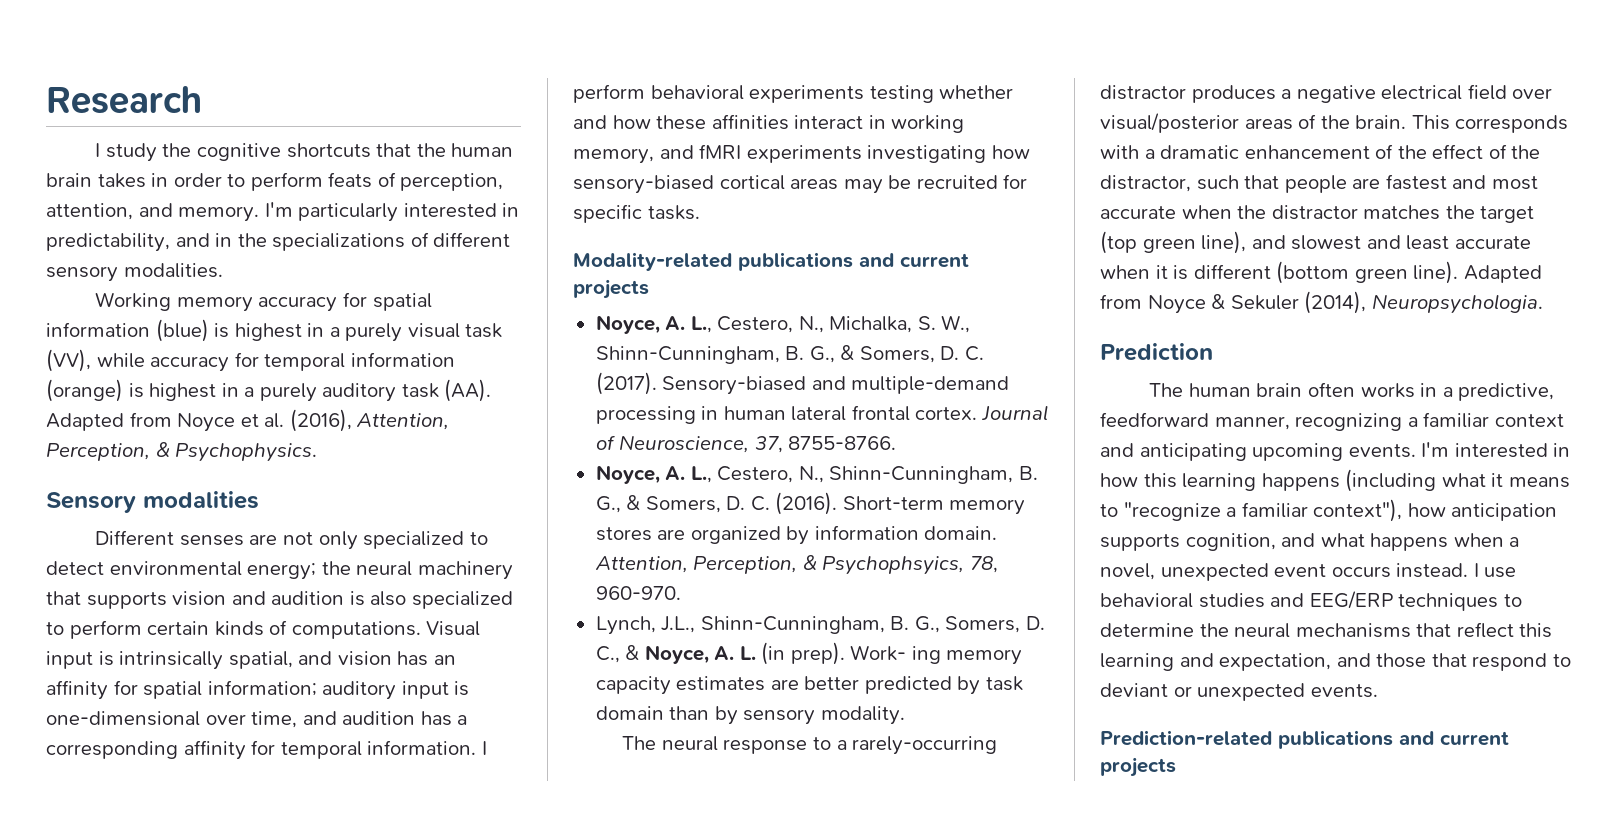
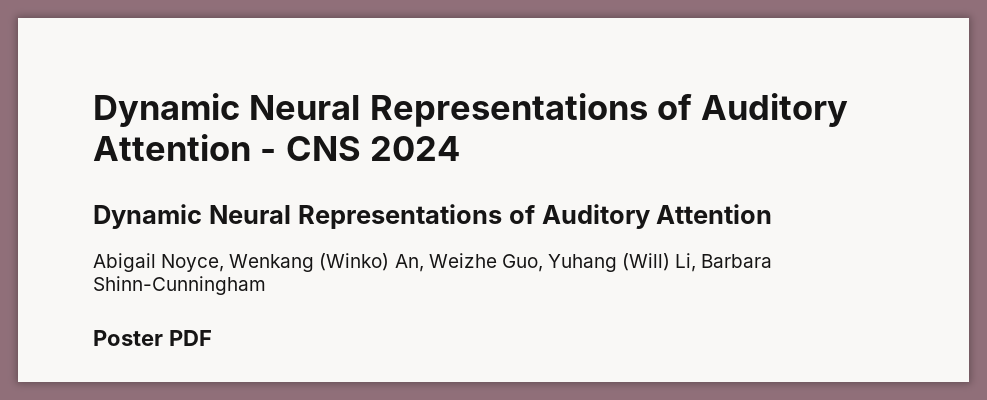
- Research
- I study the cognitive shortcuts that the human brain takes in order to perform feats of perception, attention, and memory. I'm particularly interested in predictability, and in the specializations of different sensory modalities.
- Working memory accuracy for spatial information (blue) is highest in a purely visual task (VV), while accuracy for temporal information (orange) is highest in a purely auditory task (AA). Adapted from Noyce et al. (2016), Attention, Perception, & Psychophysics.
- Sensory modalities
- Different senses are not only specialized to detect environmental energy; the neural machinery that supports vision and audition is also specialized to perform certain kinds of computations. Visual input is intrinsically spatial, and vision has an affinity for spatial information; auditory input is one-dimensional over time, and audition has a corresponding affinity for temporal information. I perform behavioral experiments testing whether and how these affinities interact in working memory, and fMRI experiments investigating how sensory-biased cortical areas may be recruited for specific tasks.
- Modality-related publications and current projects
- Noyce, A. L., Cestero, N., Michalka, S. W., Shinn-Cunningham, B. G., & Somers, D. C. (2017). Sensory-biased and multiple-demand processing in human lateral frontal cortex. Journal of Neuroscience, 37, 8755-8766.
- Noyce, A. L., Cestero, N., Shinn-Cunningham, B. G., & Somers, D. C. (2016). Short-term memory stores are organized by information domain. Attention, Perception, & Psychophsyics, 78, 960-970.
- Lynch, J.L., Shinn-Cunningham, B. G., Somers, D. C., & Noyce, A. L. (in prep). Work- ing memory capacity estimates are better predicted by task domain than by sensory modality.
- The neural response to a rarely-occurring distractor produces a negative electrical field over visual/posterior areas of the brain. This corresponds with a dramatic enhancement of the effect of the distractor, such that people are fastest and most accurate when the distractor matches the target (top green line), and slowest and least accurate when it is different (bottom green line). Adapted from Noyce & Sekuler (2014), Neuropsychologia.
- Prediction
- The human brain often works in a predictive, feedforward manner, recognizing a familiar context and anticipating upcoming events. I'm interested in how this learning happens (including what it means to "recognize a familiar context"), how anticipation supports cognition, and what happens when a novel, unexpected event occurs instead. I use behavioral studies and EEG/ERP techniques to determine the neural mechanisms that reflect this learning and expectation, and those that respond to deviant or unexpected events.
- Prediction-related publications and current projects
+ Dynamic Neural Representations of Auditory Attention - CNS 2024
+ Dynamic Neural Representations of Auditory Attention
+ Abigail Noyce, Wenkang (Winko) An, Weizhe Guo, Yuhang (Will) Li, Barbara Shinn-Cunningham
+ Poster PDF

